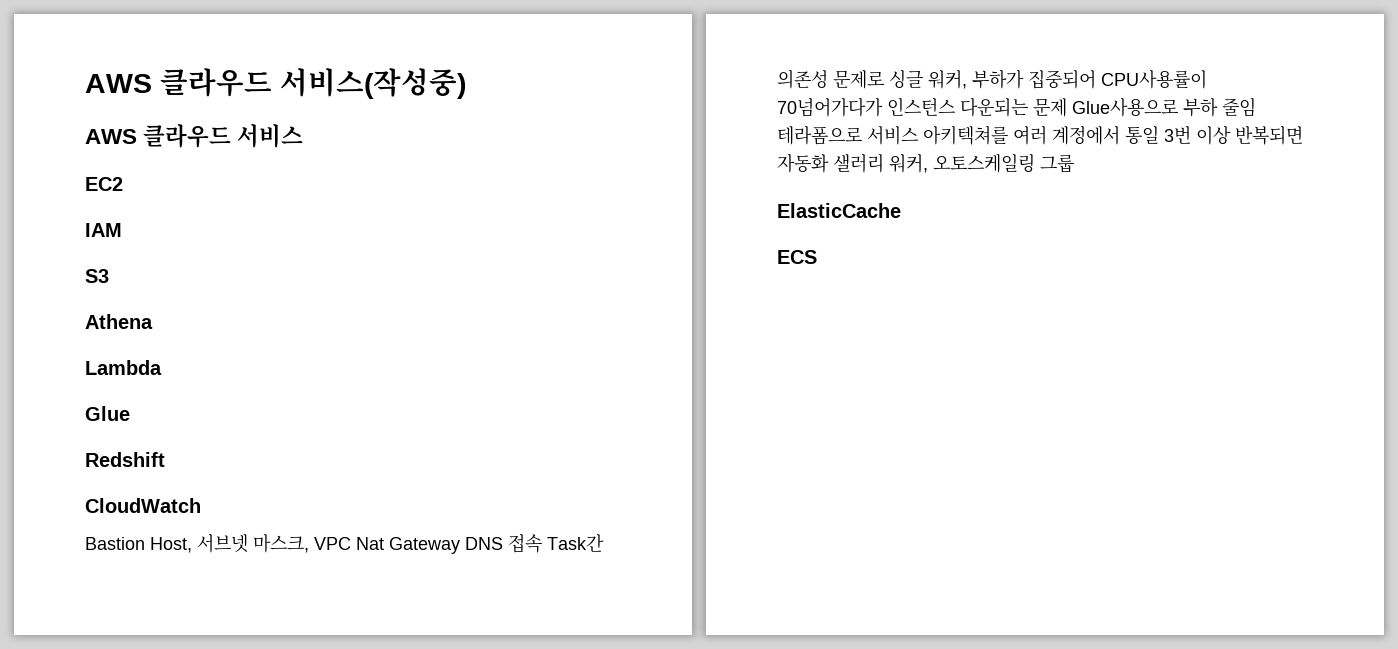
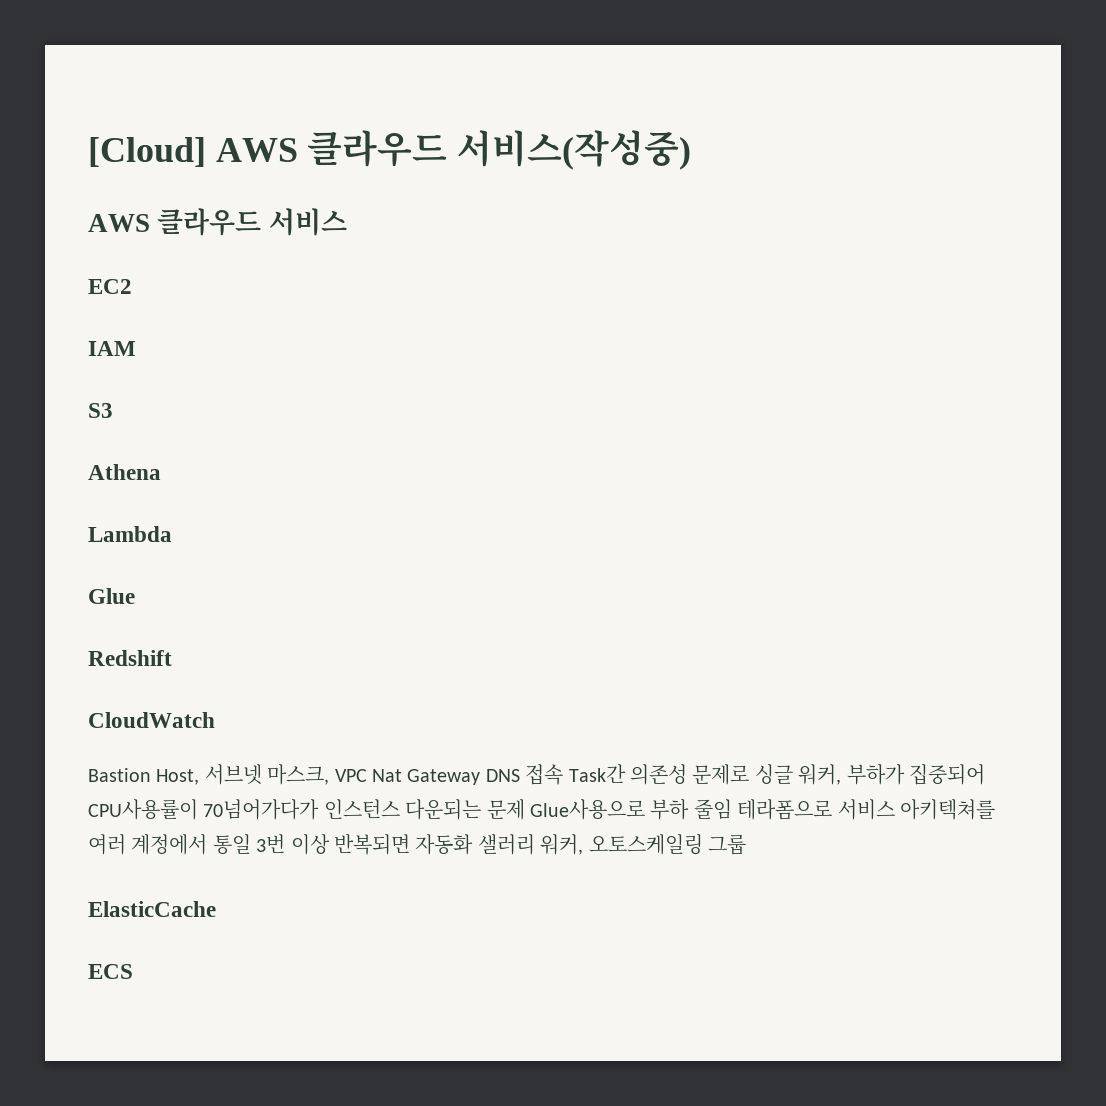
- AWS 클라우드 서비스(작성중)
+ [Cloud] AWS 클라우드 서비스(작성중)

